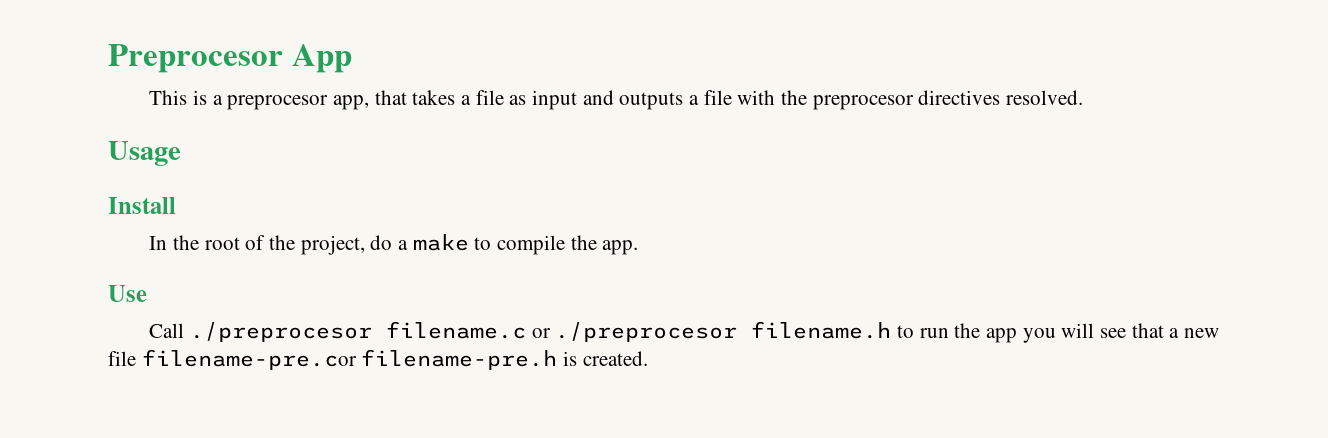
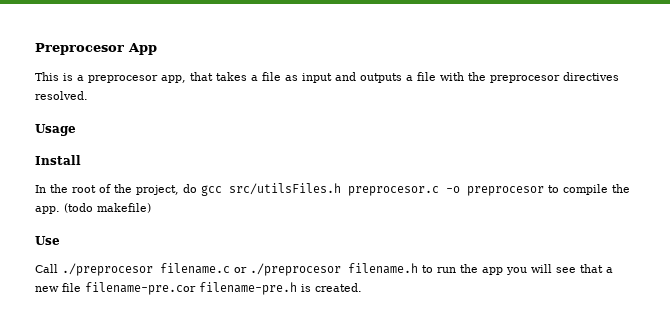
- In the root of the project, do a make to compile the app.
+ In the root of the project, do gcc src/utilsFiles.h preprocesor.c -o preprocesor to compile the app. (todo makefile)

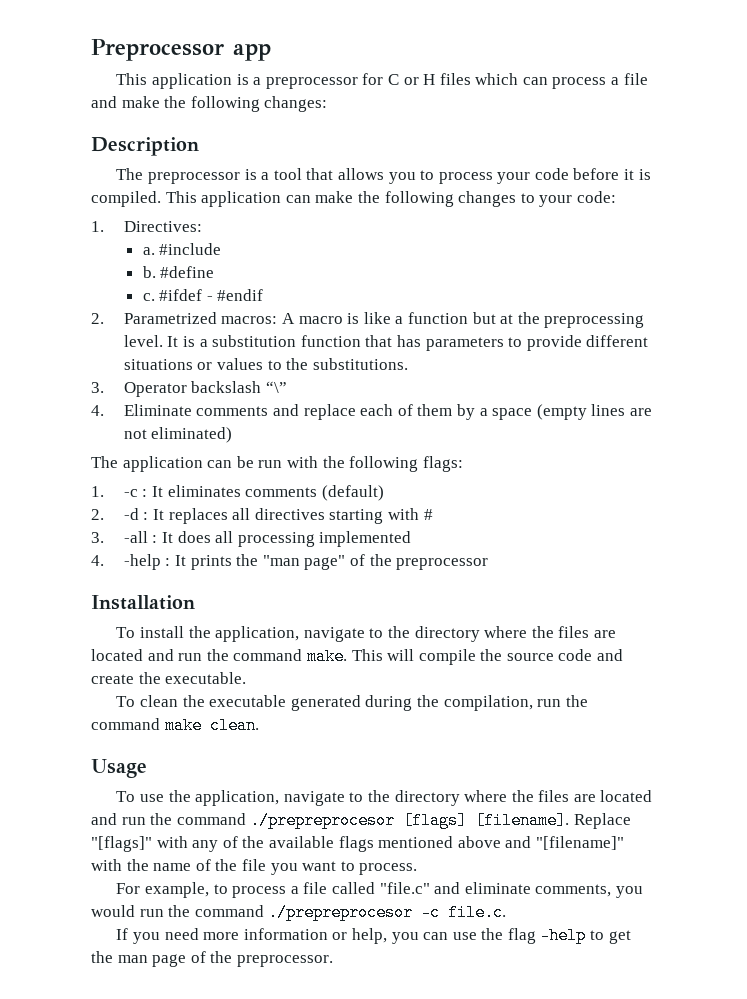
- Preprocesor App
- This is a preprocesor app, that takes a file as input and outputs a file with the preprocesor directives resolved.
+ Preprocessor app
+ This application is a preprocessor for C or H files which can process a file and make the following changes:
+ Description
+ The preprocessor is a tool that allows you to process your code before it is compiled. This application can make the following changes to your code:
+ 1. Directives:
+ a. #include
+ b. #define
+ c. #ifdef - #endif
+ 2. Parametrized macros: A macro is like a function but at the preprocessing level. It is a substitution function that has parameters to provide different situations or values to the substitutions.
+ 3. Operator backslash “\”
+ 4. Eliminate comments and replace each of them by a space (empty lines are not eliminated)
+ The application can be run with the following flags:
+ 1. -c : It eliminates comments (default)
+ 2. -d : It replaces all directives starting with #
+ 3. -all : It does all processing implemented
+ 4. -help : It prints the "man page" of the preprocessor
+ Installation
+ To install the application, navigate to the directory where the files are located and run the command make. This will compile the source code and create the executable.
+ To clean the executable generated during the compilation, run the command make clean.
  Usage
- Install
- In the root of the project, do gcc src/utilsFiles.h preprocesor.c -o preprocesor to compile the app. (todo makefile)
- Use
- Call ./preprocesor filename.c or ./preprocesor filename.h to run the app you will see that a new file filename-pre.cor filename-pre.h is created.
+ To use the application, navigate to the directory where the files are located and run the command ./prepreprocesor [flags] [filename]. Replace "[flags]" with any of the available flags mentioned above and "[filename]" with the name of the file you want to process.
+ For example, to process a file called "file.c" and eliminate comments, you would run the command ./prepreprocesor -c file.c.
+ If you need more information or help, you can use the flag -help to get the man page of the preprocessor.

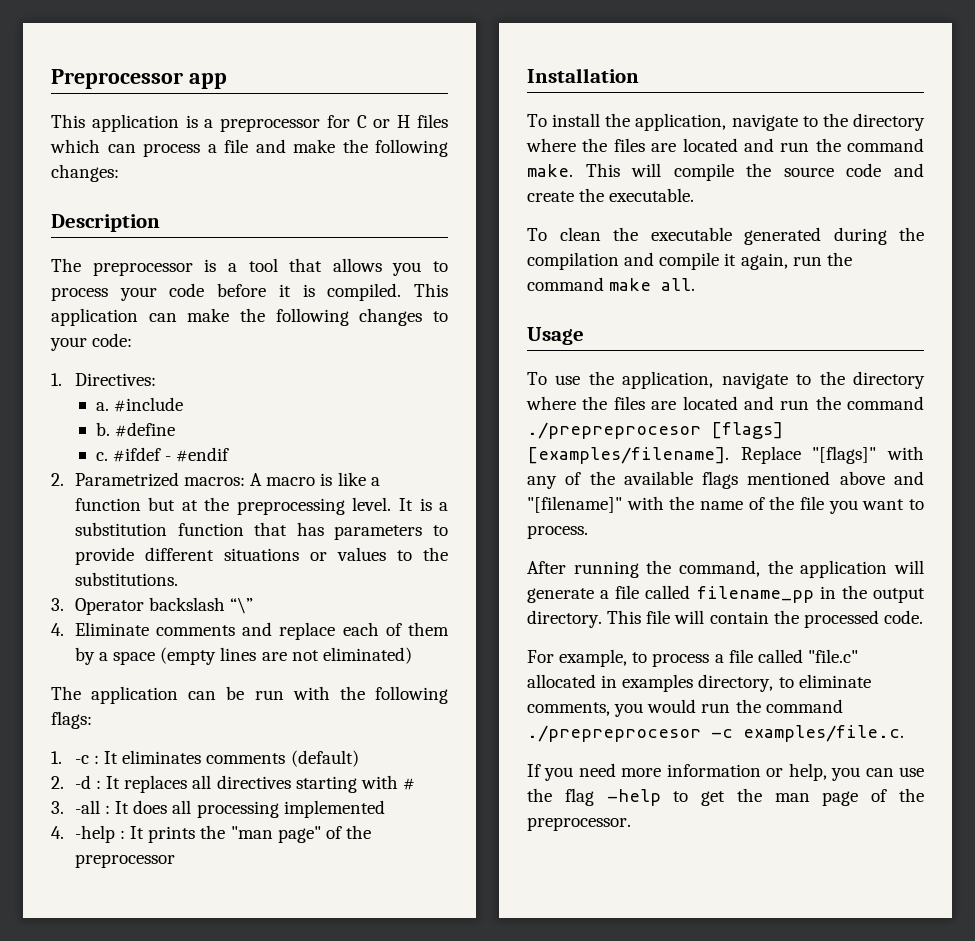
- To clean the executable generated during the compilation, run the command make clean.
+ To clean the executable generated during the compilation and compile it again, run the command make all.
- To use the application, navigate to the directory where the files are located and run the command ./prepreprocesor [flags] [filename].
+ To use the application, navigate to the directory where the files are located and run the command ./prepreprocesor [flags] [examples/filename].
+ After running the command, the application will generate a file called filename_pp in the output directory. This file will contain the processed code.
- For example, to process a file called "file.c" and eliminate comments, you would run the command ./prepreprocesor -c file.c.
+ For example, to process a file called "file.c" allocated in examples directory, to eliminate comments, you would run the command ./prepreprocesor -c examples/file.c.

